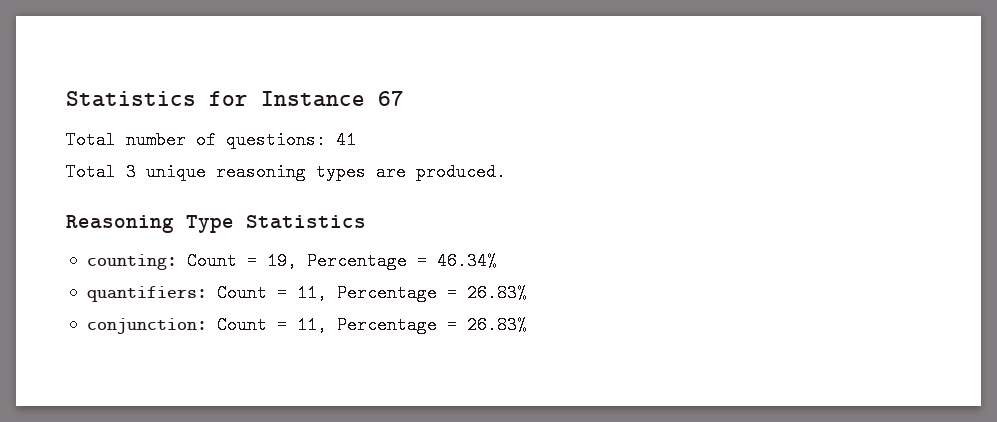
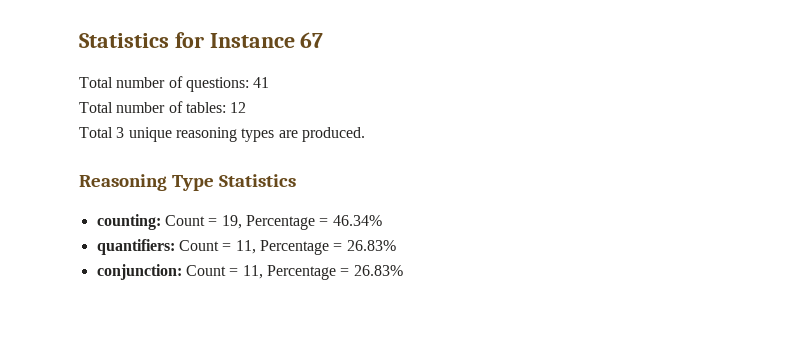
+ Total number of tables: 12

